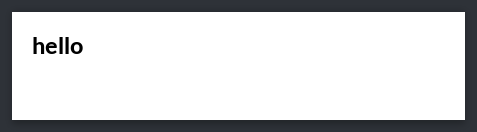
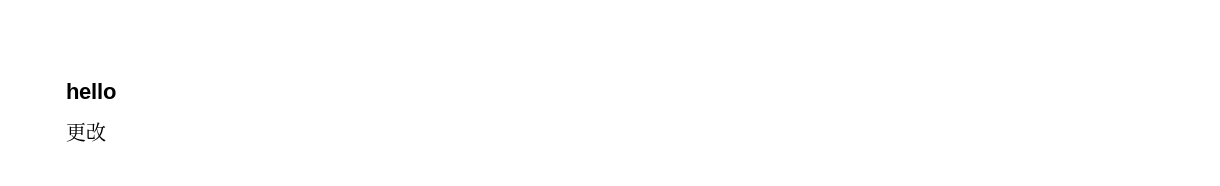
+ 更改

